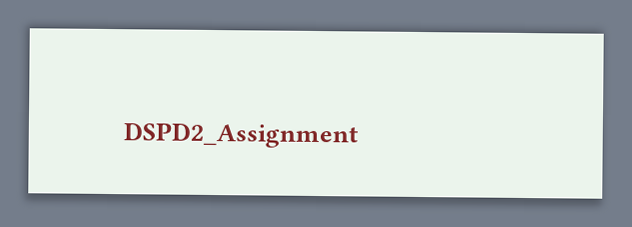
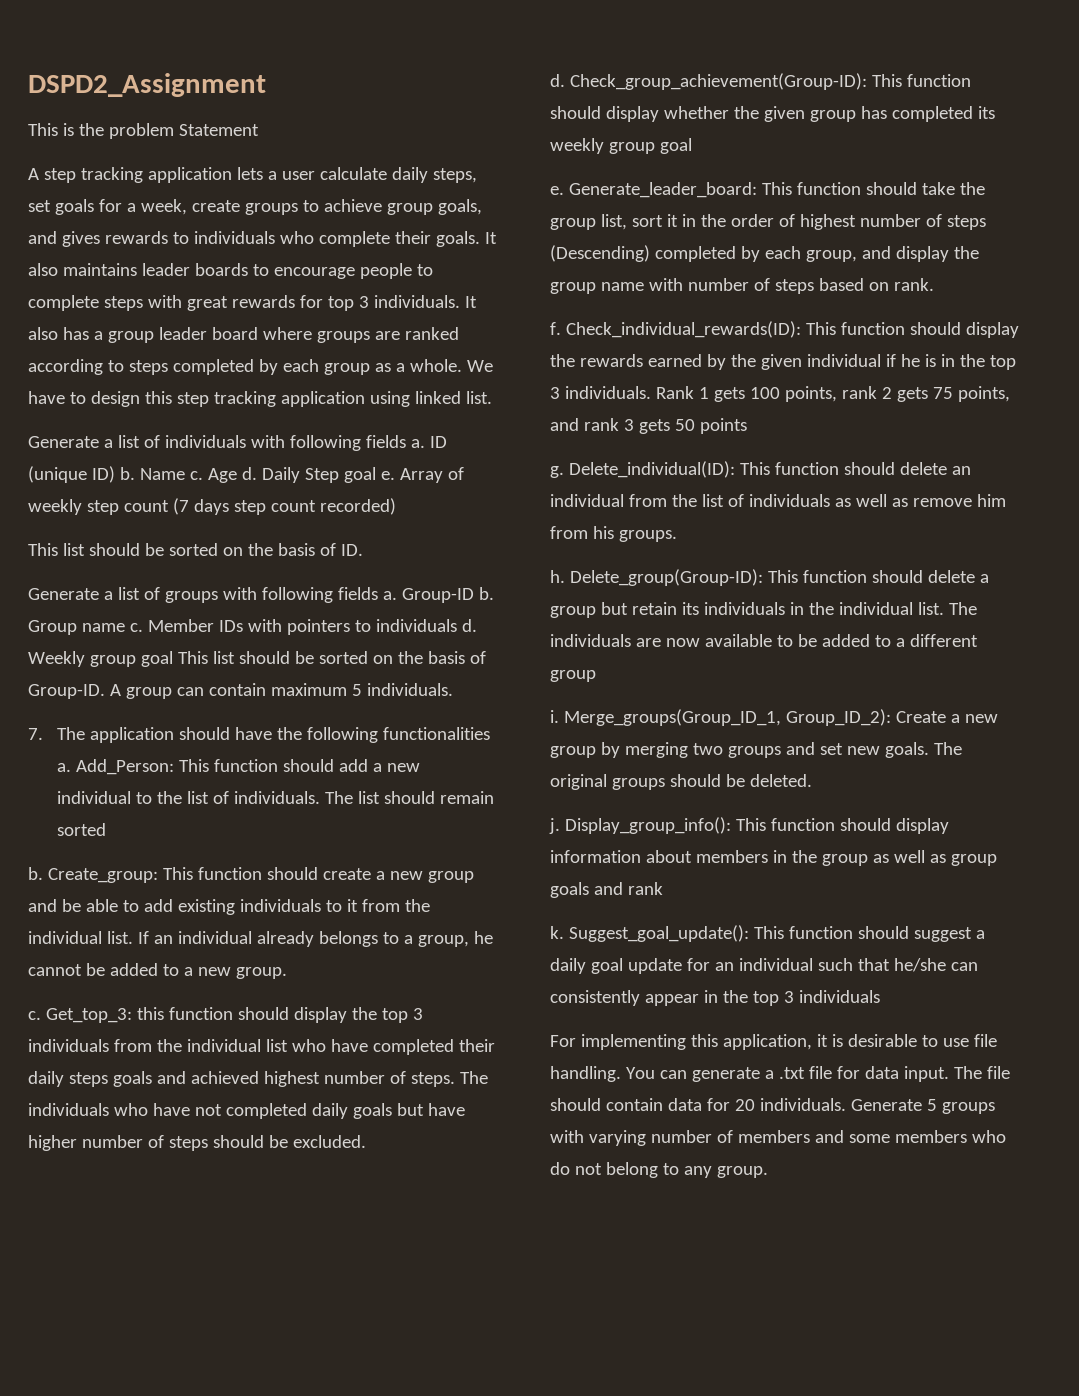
+ This is the problem Statement
+ A step tracking application lets a user calculate daily steps, set goals for a week, create groups to achieve group goals, and gives rewards to individuals who complete their goals. It also maintains leader boards to encourage people to complete steps with great rewards for top 3 individuals. It also has a group leader board where groups are ranked according to steps completed by each group as a whole. We have to design this step tracking application using linked list.
+ Generate a list of individuals with following fields a. ID (unique ID) b. Name c. Age d. Daily Step goal e. Array of weekly step count (7 days step count recorded)
+ This list should be sorted on the basis of ID.
+ Generate a list of groups with following fields a. Group-ID b. Group name c. Member IDs with pointers to individuals d. Weekly group goal This list should be sorted on the basis of Group-ID. A group can contain maximum 5 individuals.
+ 7. The application should have the following functionalities a. Add_Person: This function should add a new individual to the list of individuals. The list should remain sorted
+ b. Create_group: This function should create a new group and be able to add existing individuals to it from the individual list. If an individual already belongs to a group, he cannot be added to a new group.
+ c. Get_top_3: this function should display the top 3 individuals from the individual list who have completed their daily steps goals and achieved highest number of steps. The individuals who have not completed daily goals but have higher number of steps should be excluded.
+ d. Check_group_achievement(Group-ID): This function should display whether the given group has completed its weekly group goal
+ e. Generate_leader_board: This function should take the group list, sort it in the order of highest number of steps (Descending) completed by each group, and display the group name with number of steps based on rank.
+ f. Check_individual_rewards(ID): This function should display the rewards earned by the given individual if he is in the top 3 individuals. Rank 1 gets 100 points, rank 2 gets 75 points, and rank 3 gets 50 points
+ g. Delete_individual(ID): This function should delete an individual from the list of individuals as well as remove him from his groups.
+ h. Delete_group(Group-ID): This function should delete a group but retain its individuals in the individual list. The individuals are now available to be added to a different group
+ i. Merge_groups(Group_ID_1, Group_ID_2): Create a new group by merging two groups and set new goals. The original groups should be deleted.
+ j. Display_group_info(): This function should display information about members in the group as well as group goals and rank
+ k. Suggest_goal_update(): This function should suggest a daily goal update for an individual such that he/she can consistently appear in the top 3 individuals
+ For implementing this application, it is desirable to use file handling. You can generate a .txt file for data input. The file should contain data for 20 individuals. Generate 5 groups with varying number of members and some members who do not belong to any group.

